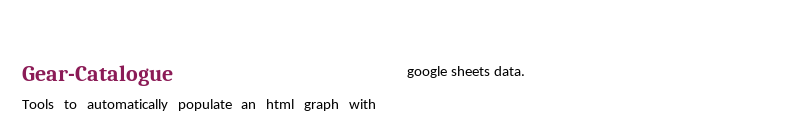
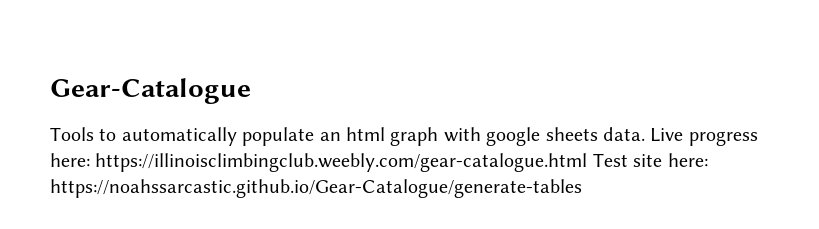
+ Live progress here: https://illinoisclimbingclub.weebly.com/gear-catalogue.html Test site here: https://noahssarcastic.github.io/Gear-Catalogue/generate-tables

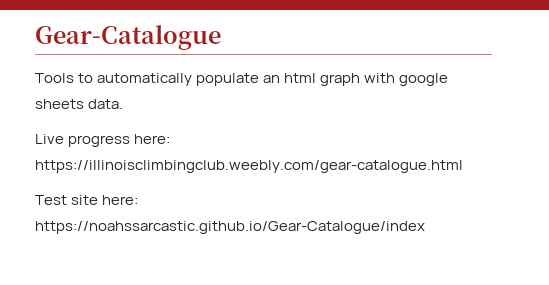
- Tools to automatically populate an html graph with google sheets data. Live progress here: https://illinoisclimbingclub.weebly.com/gear-catalogue.html Test site here: https://noahssarcastic.github.io/Gear-Catalogue/generate-tables
+ Tools to automatically populate an html graph with google sheets data.
+ Live progress here: https://illinoisclimbingclub.weebly.com/gear-catalogue.html
+ Test site here: https://noahssarcastic.github.io/Gear-Catalogue/index

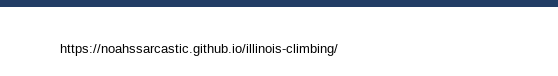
- Gear-Catalogue
- Tools to automatically populate an html graph with google sheets data.
- Live progress here: https://illinoisclimbingclub.weebly.com/gear-catalogue.html
- Test site here: https://noahssarcastic.github.io/Gear-Catalogue/index
+ https://noahssarcastic.github.io/illinois-climbing/

